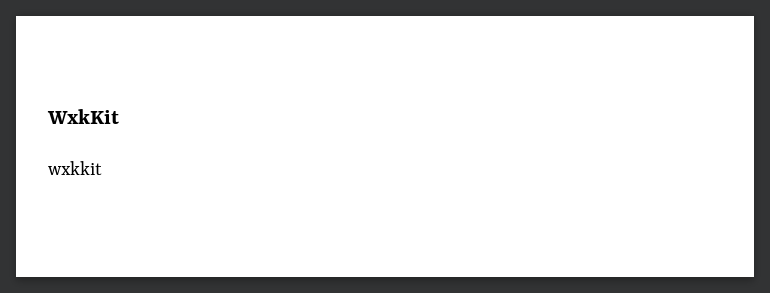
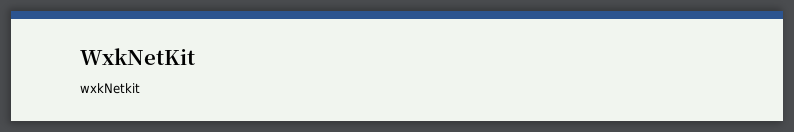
- WxkKit
- wxkkit
+ WxkNetKit
+ wxkNetkit

